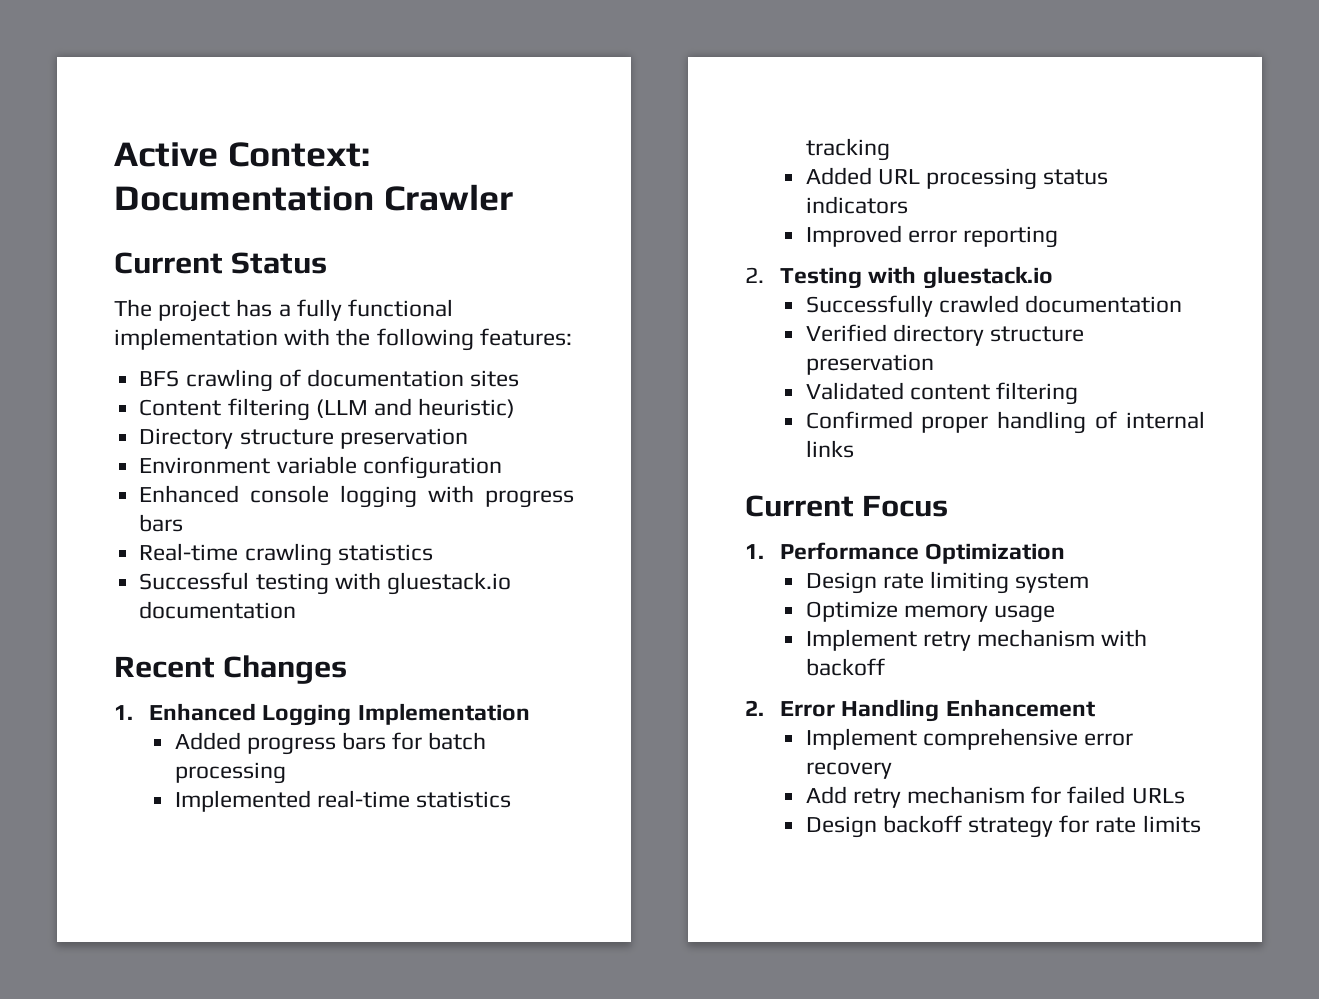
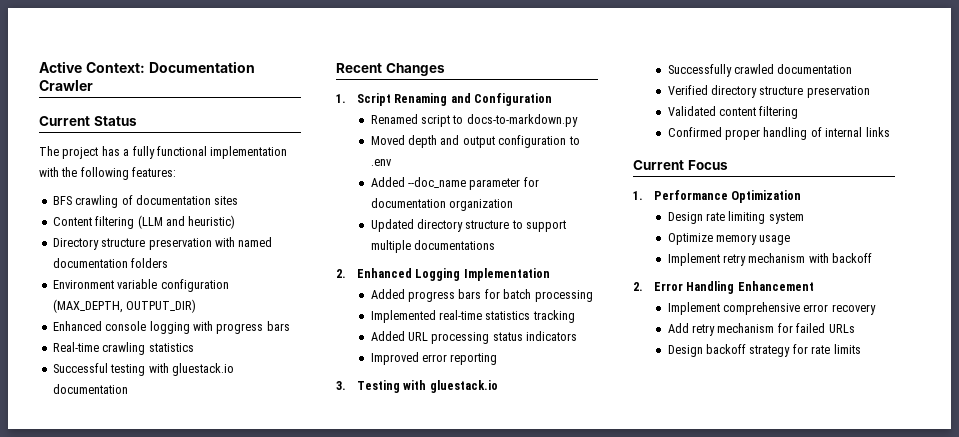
- Directory structure preservation
+ Directory structure preservation with named documentation folders
- Environment variable configuration
+ Environment variable configuration (MAX_DEPTH, OUTPUT_DIR)
- 1. Enhanced Logging Implementation
+ 1. Script Renaming and Configuration
+ Renamed script to docs-to-markdown.py
+ Moved depth and output configuration to .env
+ Added --doc_name parameter for documentation organization
+ Updated directory structure to support multiple documentations
+ 2. Enhanced Logging Implementation
- 2. Testing with gluestack.io
+ 3. Testing with gluestack.io

